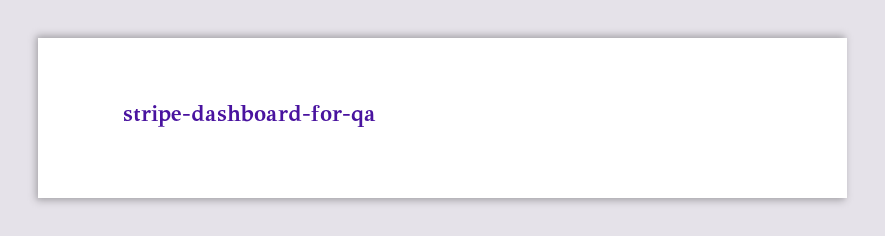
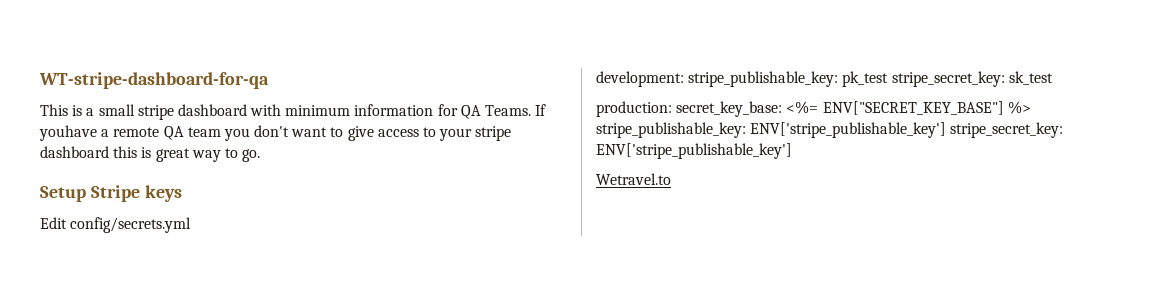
- stripe-dashboard-for-qa
+ WT-stripe-dashboard-for-qa
+ This is a small stripe dashboard with minimum information for QA Teams. If youhave a remote QA team you don't want to give access to your stripe dashboard this is great way to go.
+ Setup Stripe keys
+ Edit config/secrets.yml
+ development: stripe_publishable_key: pk_test stripe_secret_key: sk_test
+ production: secret_key_base: <%= ENV["SECRET_KEY_BASE"] %> stripe_publishable_key: ENV['stripe_publishable_key'] stripe_secret_key: ENV['stripe_publishable_key']
+ Wetravel.to

